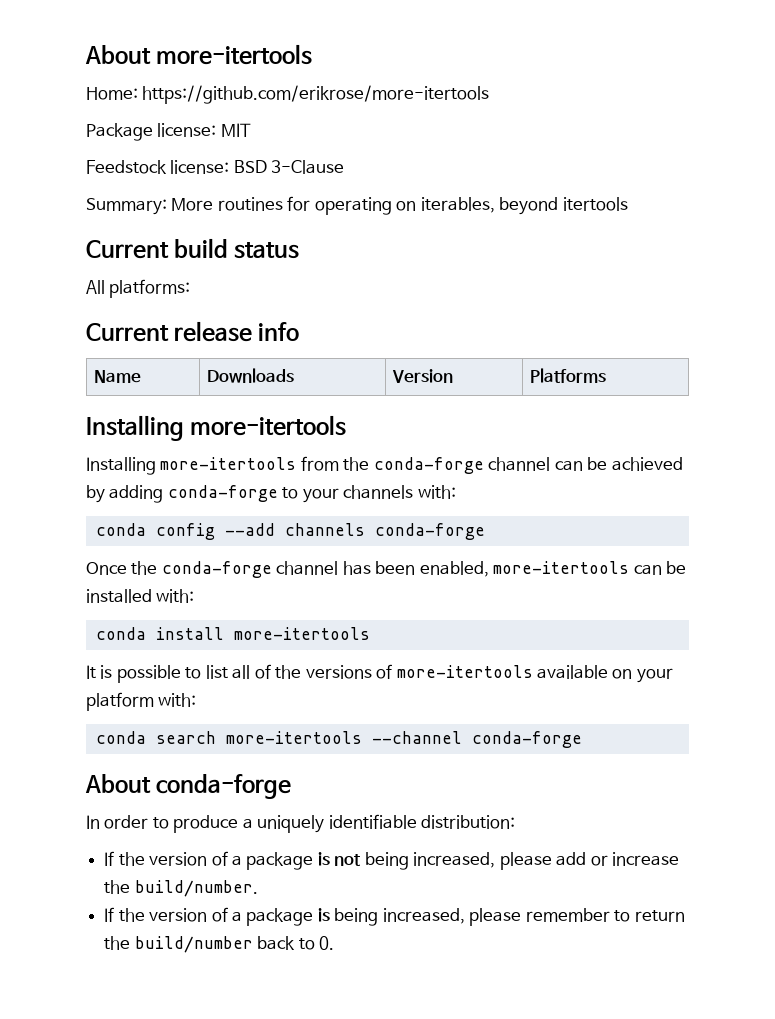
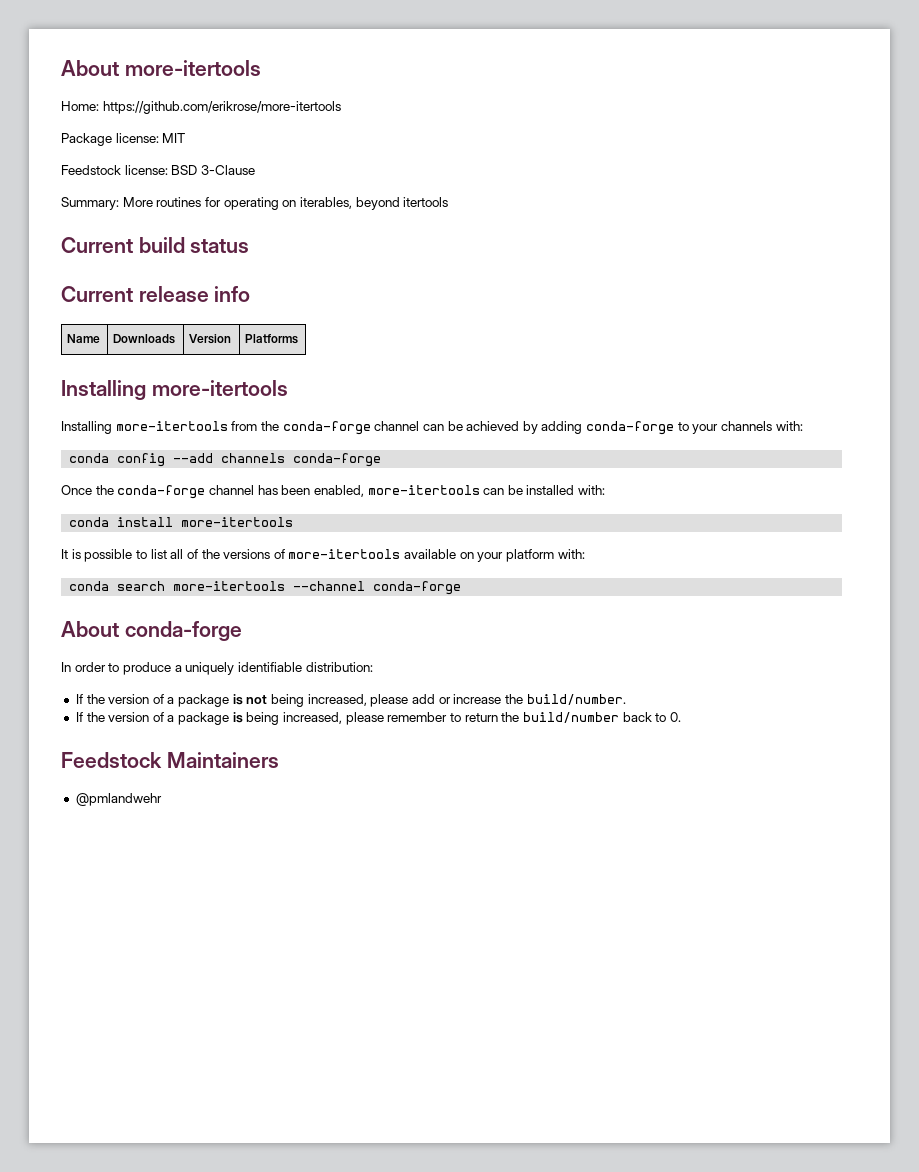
- All platforms:
+ Feedstock Maintainers
+ @pmlandwehr

